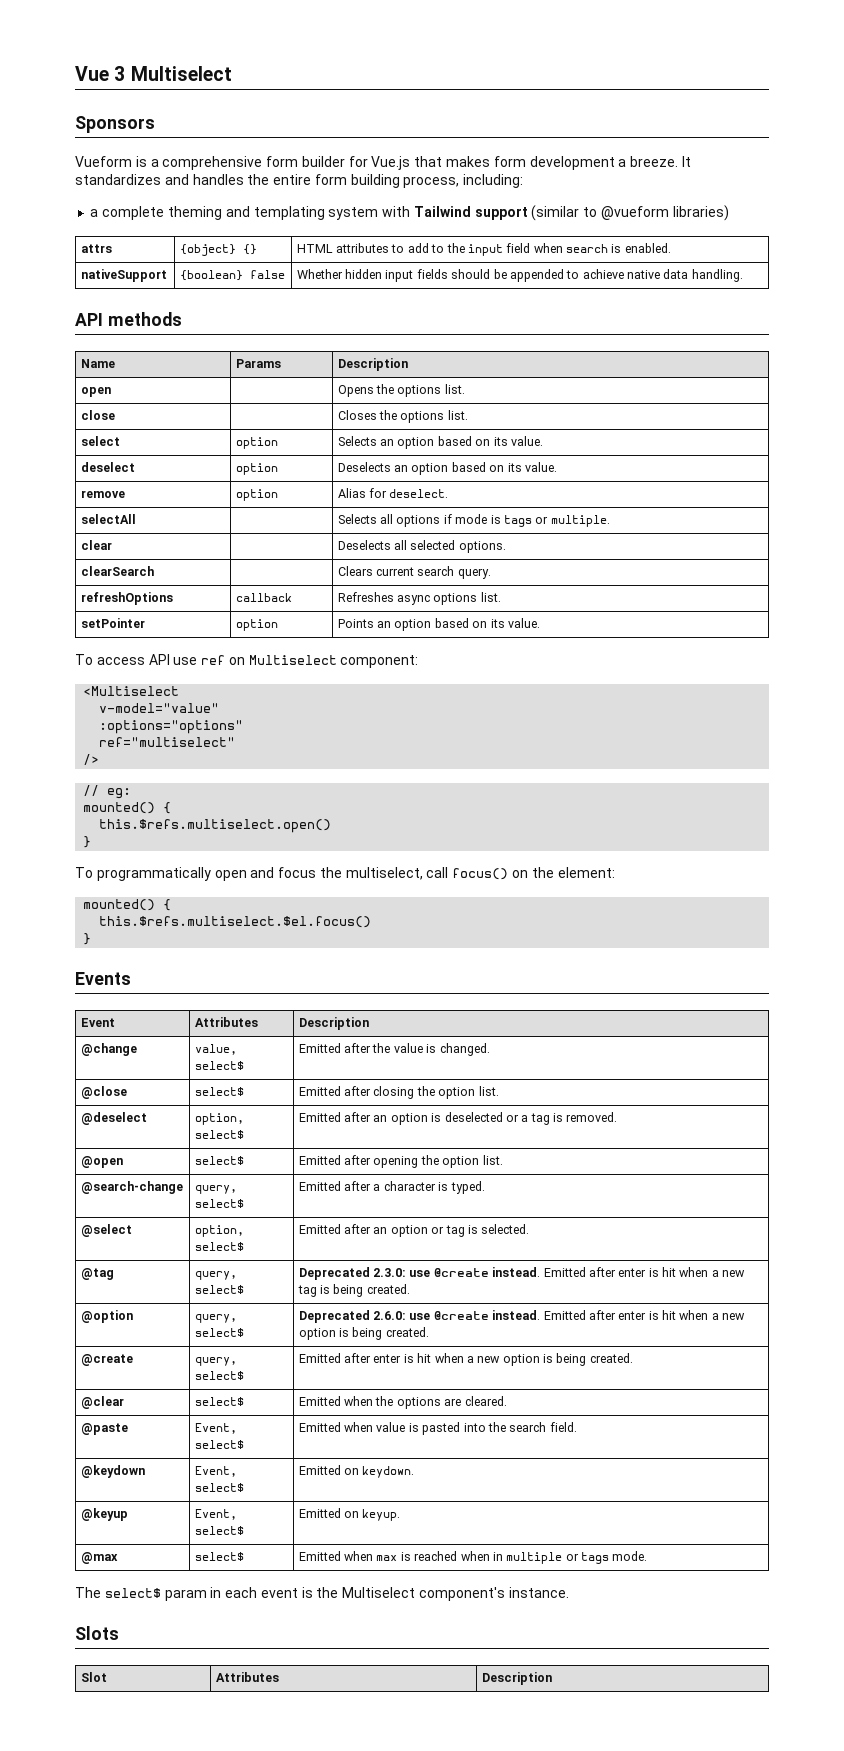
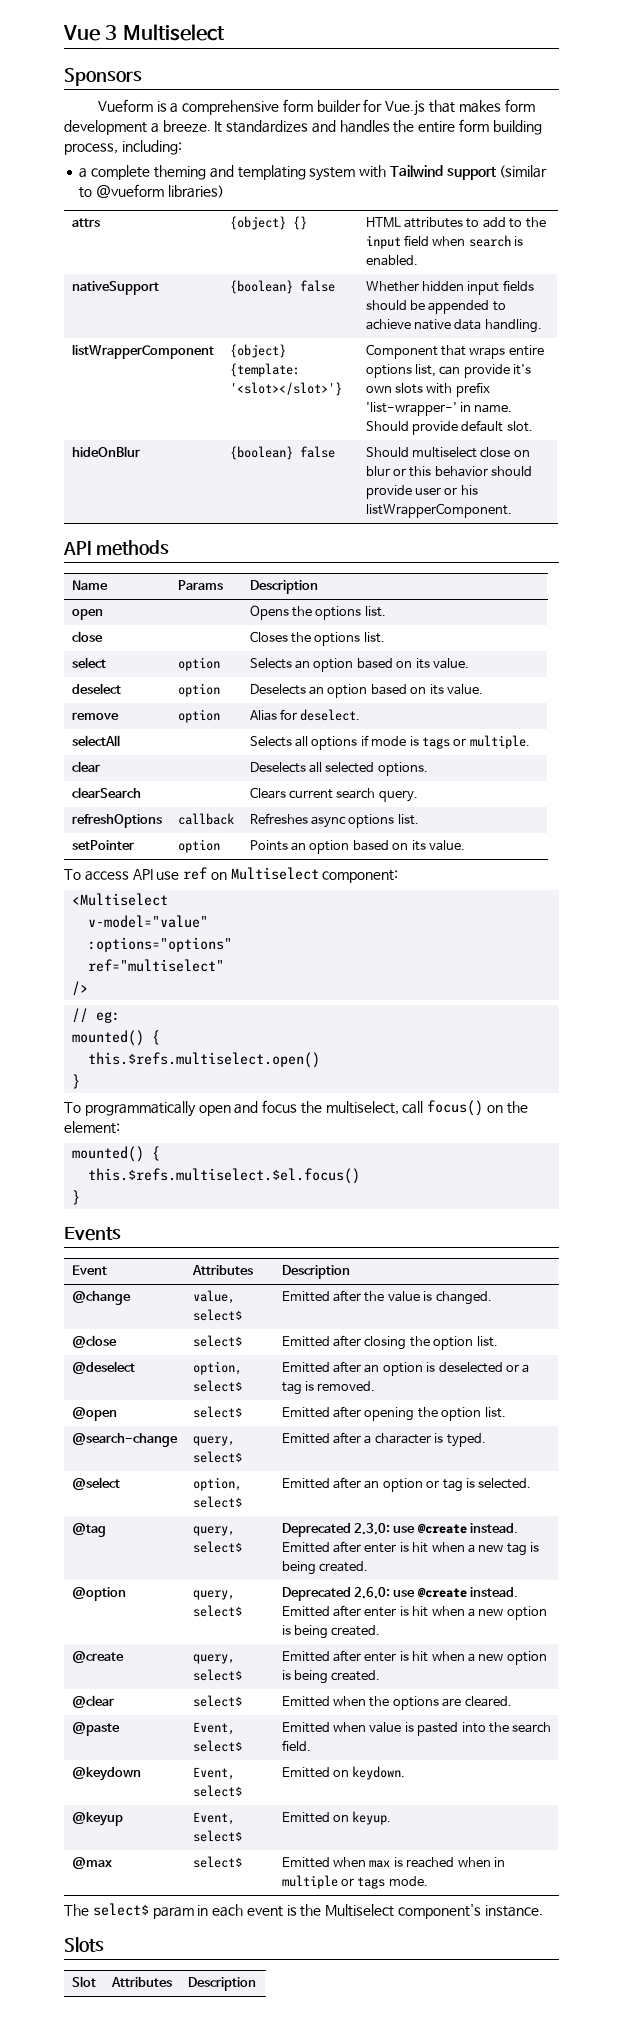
+ listWrapperComponent | {object} {template: '<slot></slot>'} | Component that wraps entire options list, can provide it's own slots with prefix 'list-wrapper-' in name. Should provide default slot.
+ hideOnBlur | {boolean} false | Should multiselect close on blur or this behavior should provide user or his listWrapperComponent.

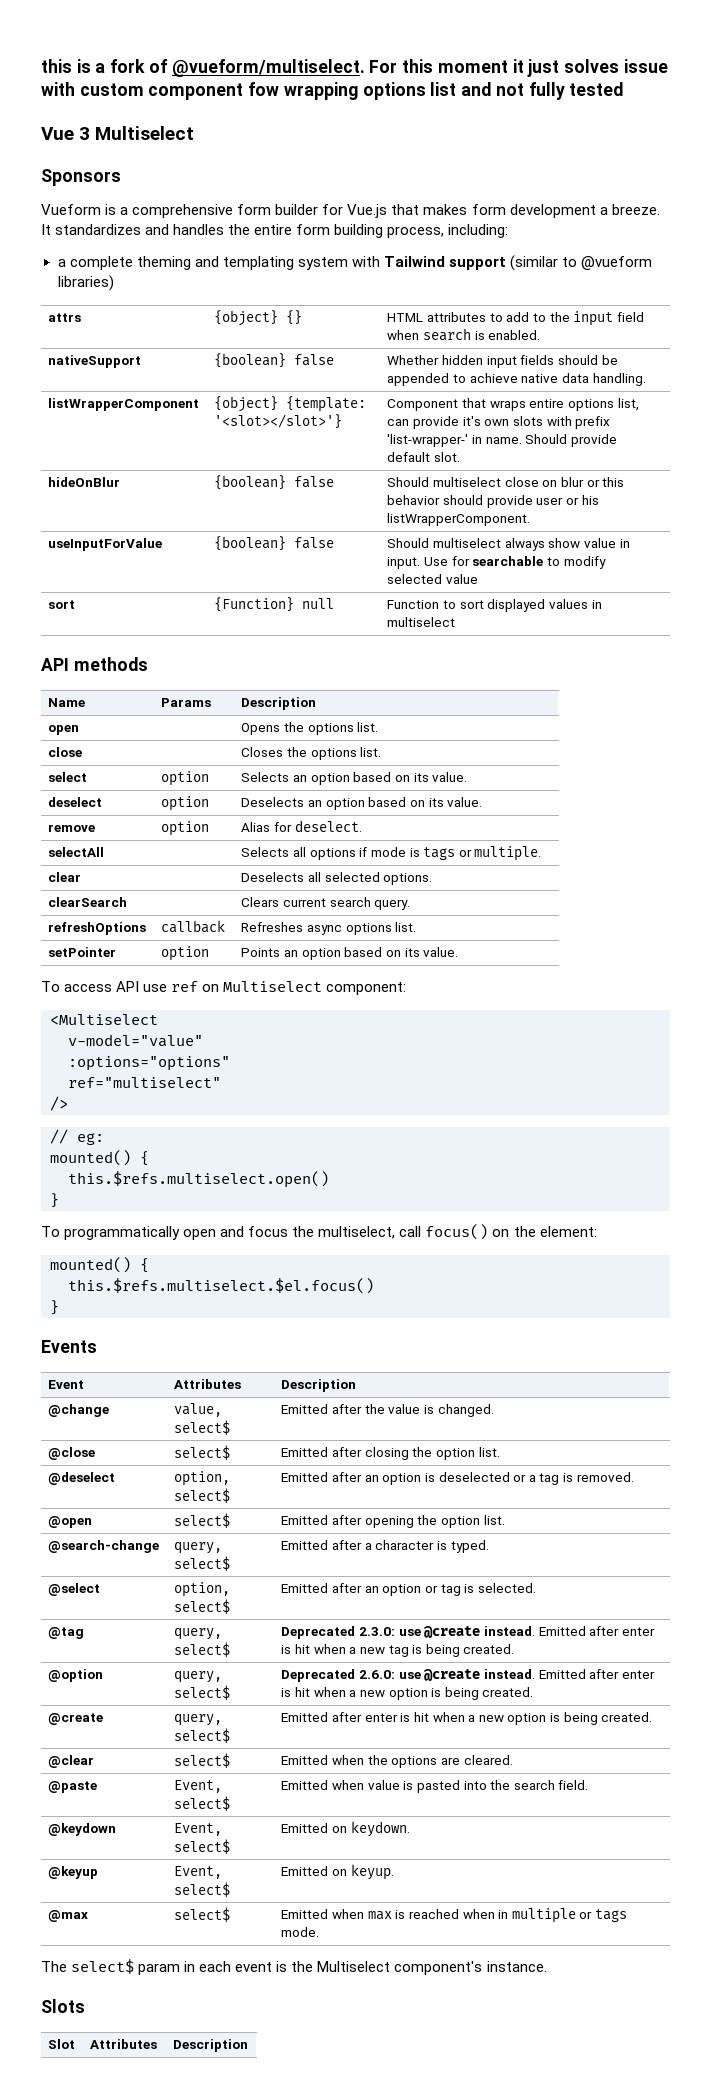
+ this is a fork of @vueform/multiselect. For this moment it just solves issue with custom component fow wrapping options list and not fully tested
+ useInputForValue | {boolean} false | Should multiselect always show value in input. Use for searchable to modify selected value
+ sort | {Function} null | Function to sort displayed values in multiselect

